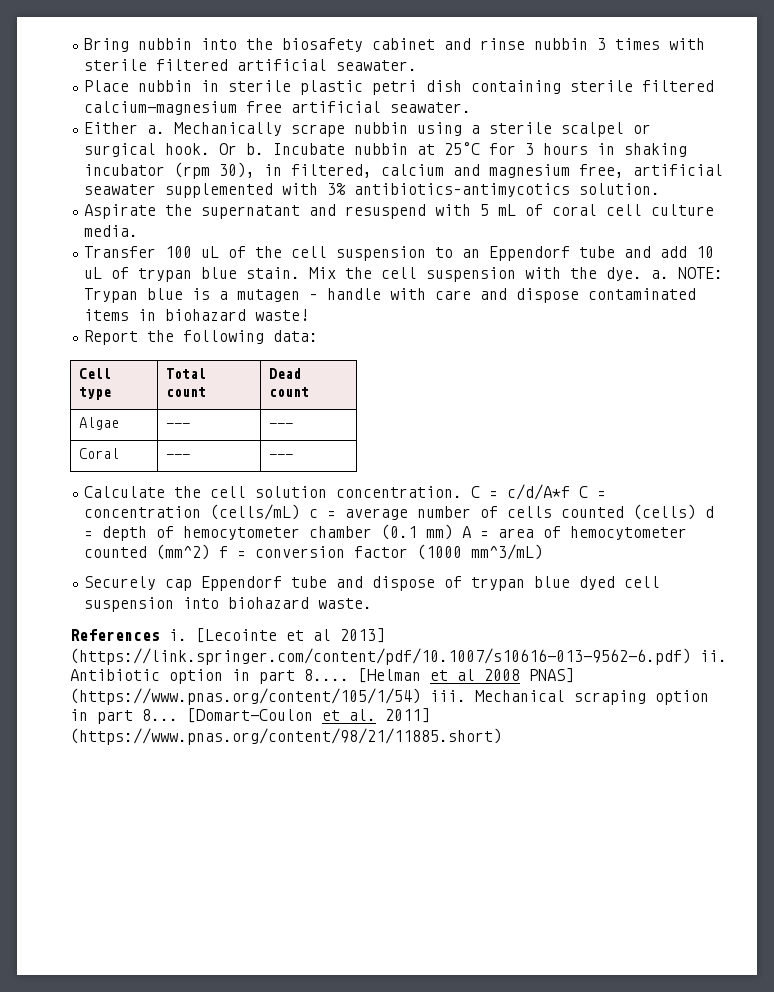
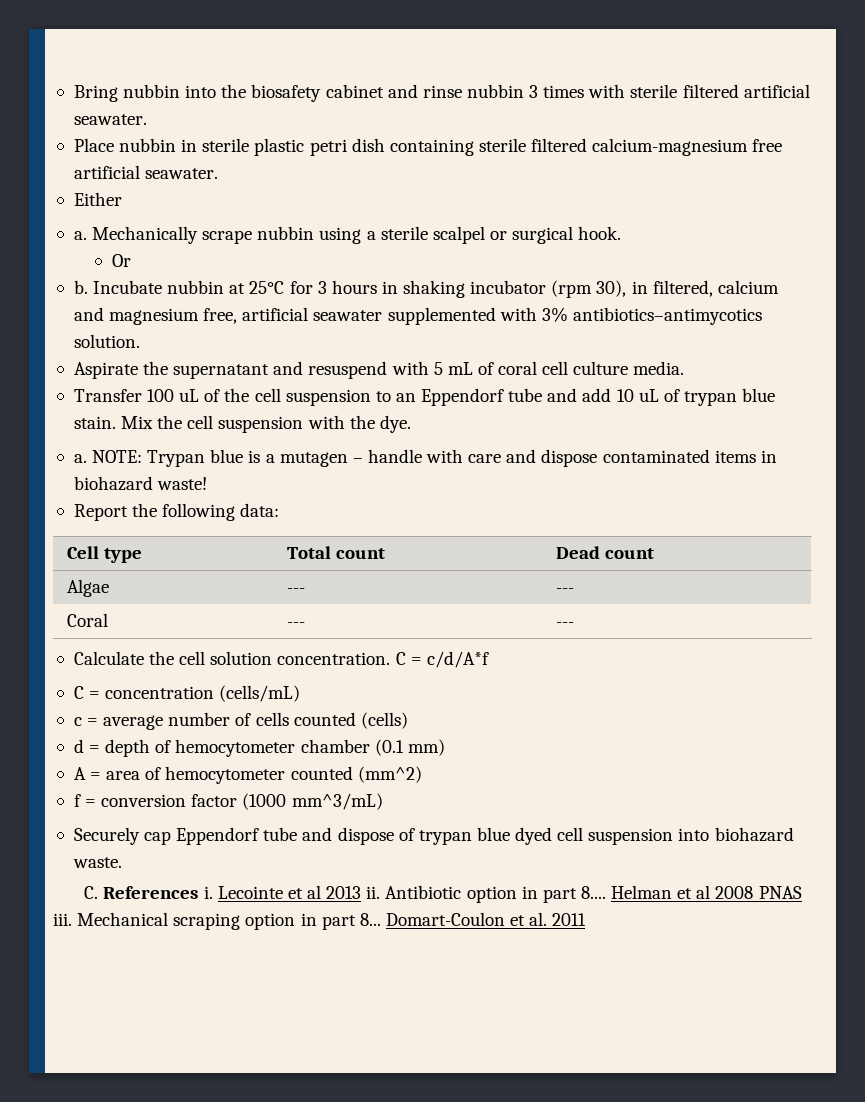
- Either a.
+ Either
+ a.
- Mechanically scrape nubbin using a sterile scalpel or surgical hook. Or b.
+ Mechanically scrape nubbin using a sterile scalpel or surgical hook.
+ Or
+ b.
- Mix the cell suspension with the dye. a.
+ Mix the cell suspension with the dye.
+ a.
- C = c/d/A*f C = concentration (cells/mL) c = average number of cells counted (cells) d = depth of hemocytometer chamber (0.1 mm) A = area of hemocytometer counted (mm^2) f = conversion factor (1000 mm^3/mL)
+ C = c/d/A*f
+ C = concentration (cells/mL)
+ c = average number of cells counted (cells)
+ d = depth of hemocytometer chamber (0.1 mm)
+ A = area of hemocytometer counted (mm^2)
+ f = conversion factor (1000 mm^3/mL)
- References i.
+ C. References i.
- [Lecointe et al 2013] (https://link.springer.com/content/pdf/10.1007/s10616-013-9562-6.pdf) ii.
+ Lecointe et al 2013 ii.
- [Helman et al 2008 PNAS] (https://www.pnas.org/content/105/1/54) iii.
+ Helman et al 2008 PNAS iii.
- [Domart-Coulon et al. 2011] (https://www.pnas.org/content/98/21/11885.short)
+ Domart-Coulon et al. 2011

